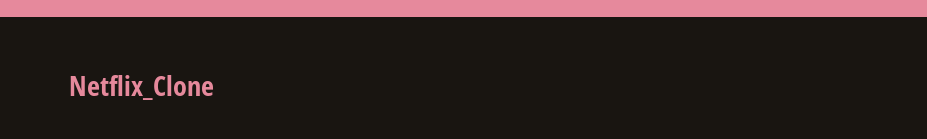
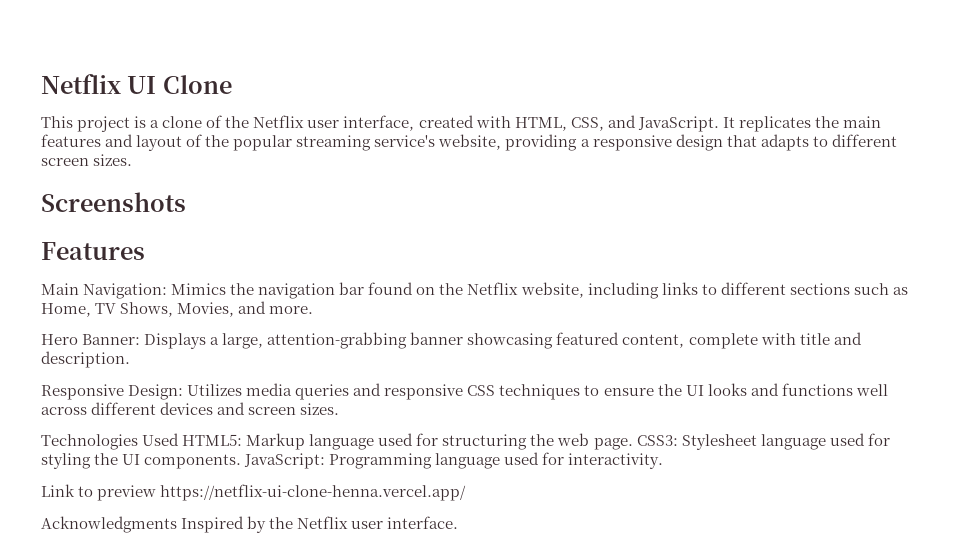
- Netflix_Clone
+ Netflix UI Clone
+ This project is a clone of the Netflix user interface, created with HTML, CSS, and JavaScript. It replicates the main features and layout of the popular streaming service's website, providing a responsive design that adapts to different screen sizes.
+ Screenshots
+ Features
+ Main Navigation: Mimics the navigation bar found on the Netflix website, including links to different sections such as Home, TV Shows, Movies, and more.
+ Hero Banner: Displays a large, attention-grabbing banner showcasing featured content, complete with title and description.
+ Responsive Design: Utilizes media queries and responsive CSS techniques to ensure the UI looks and functions well across different devices and screen sizes.
+ Technologies Used HTML5: Markup language used for structuring the web page. CSS3: Stylesheet language used for styling the UI components. JavaScript: Programming language used for interactivity.
+ Link to preview https://netflix-ui-clone-henna.vercel.app/
+ Acknowledgments Inspired by the Netflix user interface.

